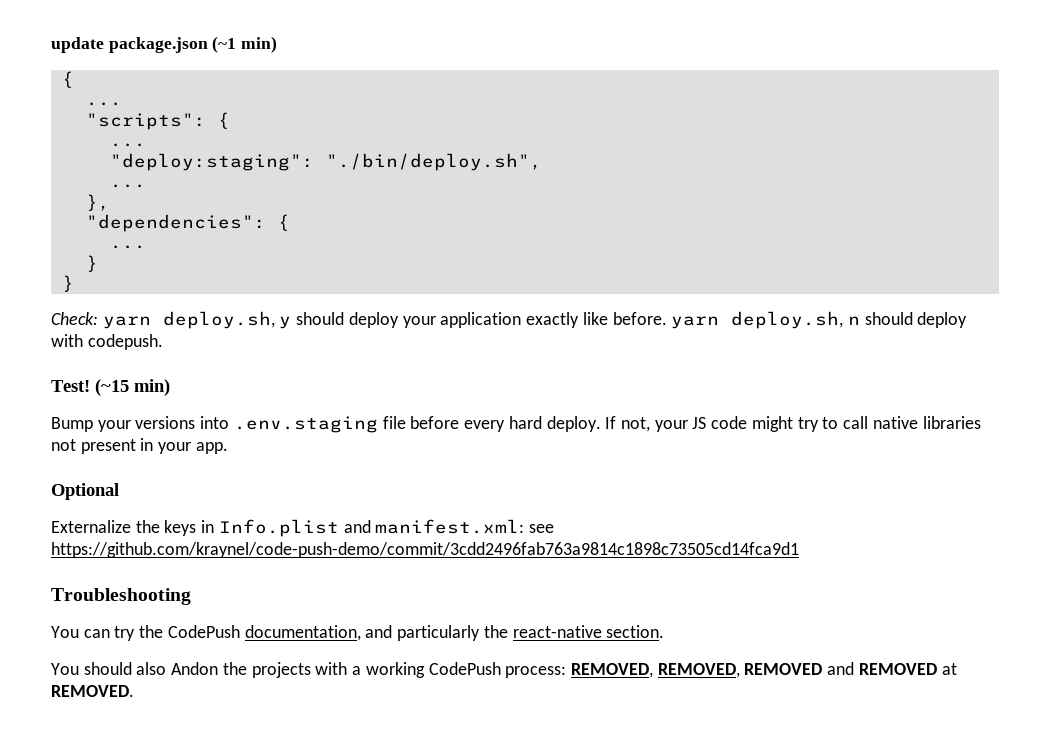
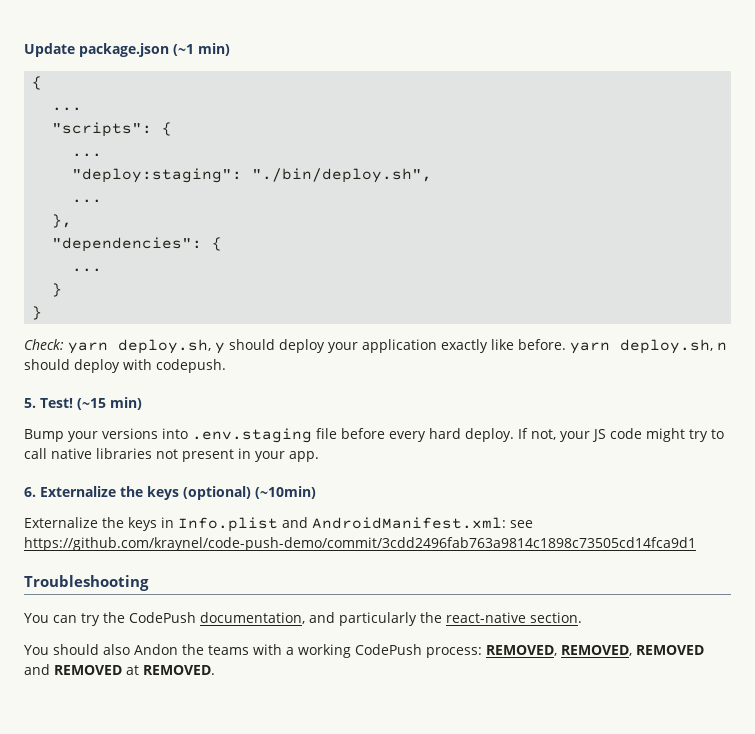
- update package.json (~1 min)
+ Update package.json (~1 min)
- Test!
+ 5. Test!
- Optional
+ 6. Externalize the keys (optional) (~10min)
- Externalize the keys in Info.plist and manifest.xml: see https://github.com/kraynel/code-push-demo/commit/3cdd2496fab763a9814c1898c73505cd14fca9d1
+ Externalize the keys in Info.plist and AndroidManifest.xml: see https://github.com/kraynel/code-push-demo/commit/3cdd2496fab763a9814c1898c73505cd14fca9d1
- You should also Andon the projects with a working CodePush process: REMOVED, REMOVED, REMOVED and REMOVED at REMOVED.
+ You should also Andon the teams with a working CodePush process: REMOVED, REMOVED, REMOVED and REMOVED at REMOVED.

